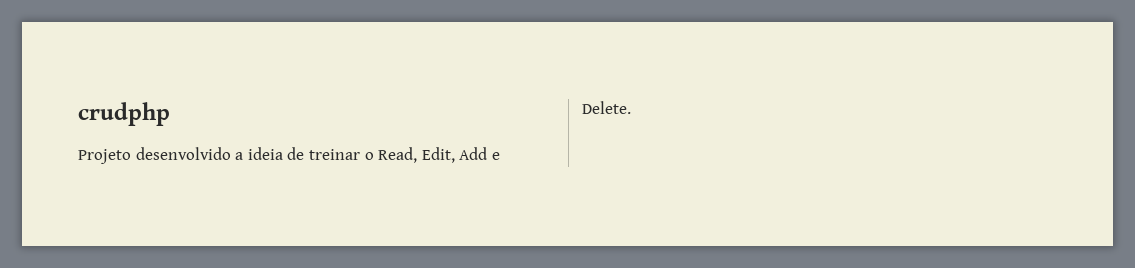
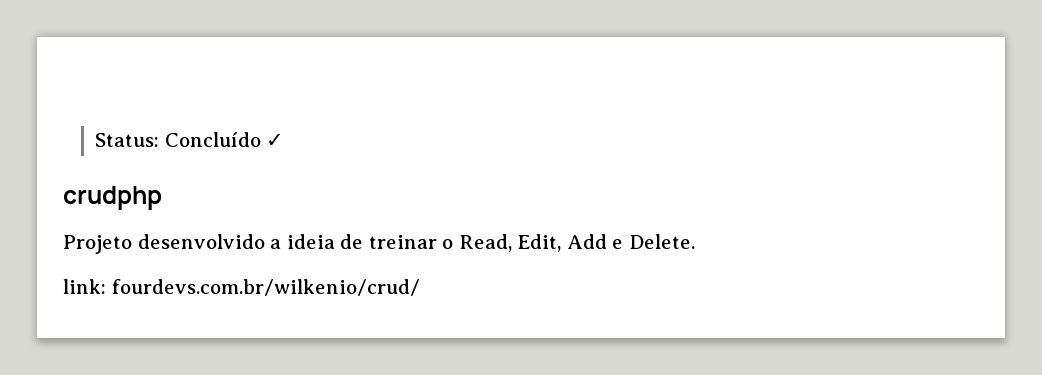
+ Status: Concluído ✓
+ link: fourdevs.com.br/wilkenio/crud/

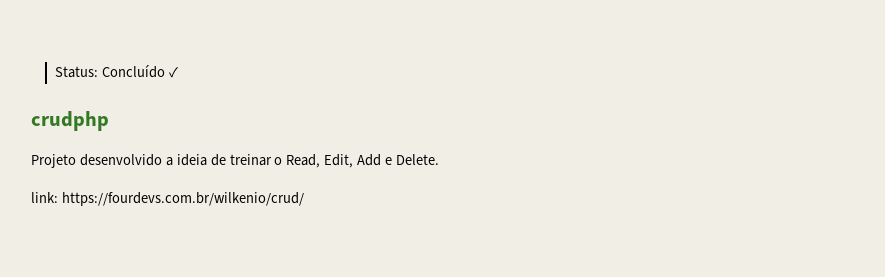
- link: fourdevs.com.br/wilkenio/crud/
+ link: https://fourdevs.com.br/wilkenio/crud/

